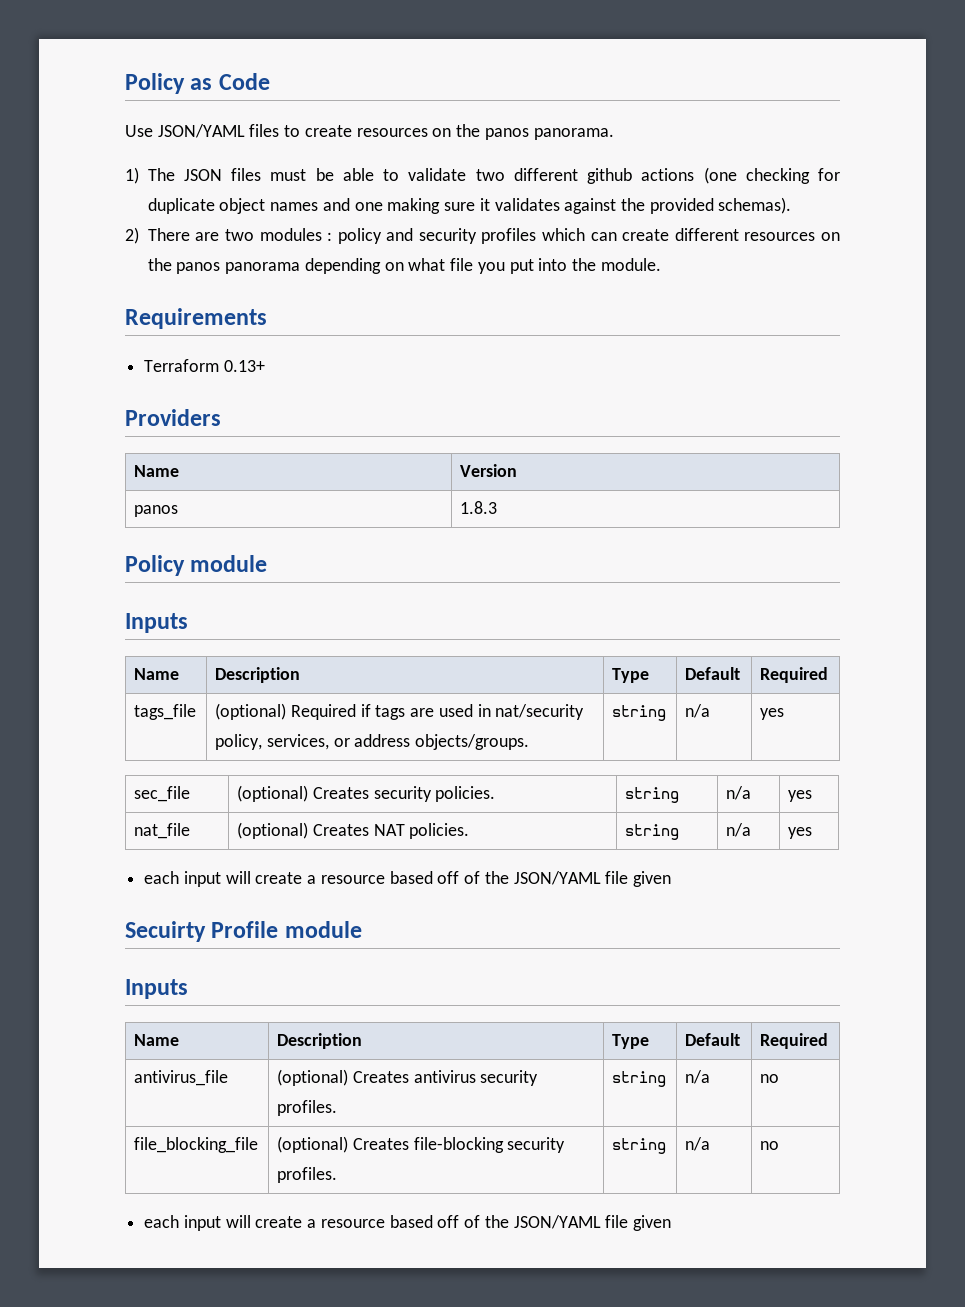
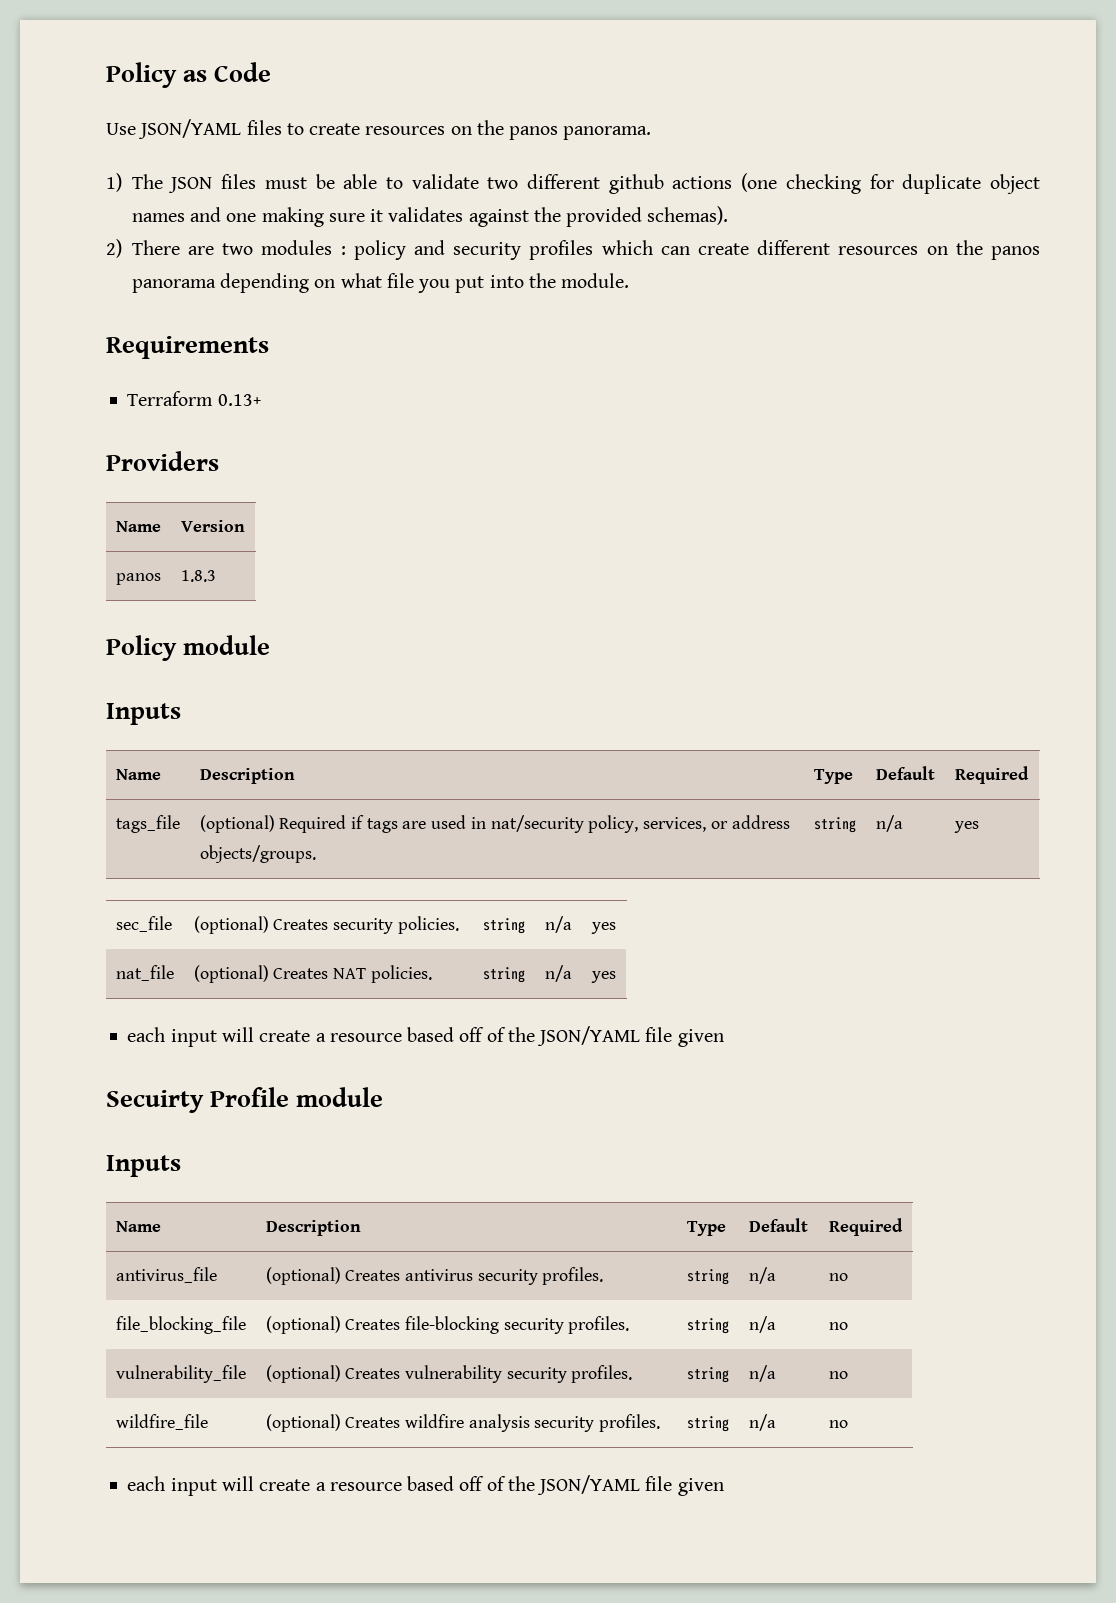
+ vulnerability_file | (optional) Creates vulnerability security profiles. | string | n/a | no
+ wildfire_file | (optional) Creates wildfire analysis security profiles. | string | n/a | no

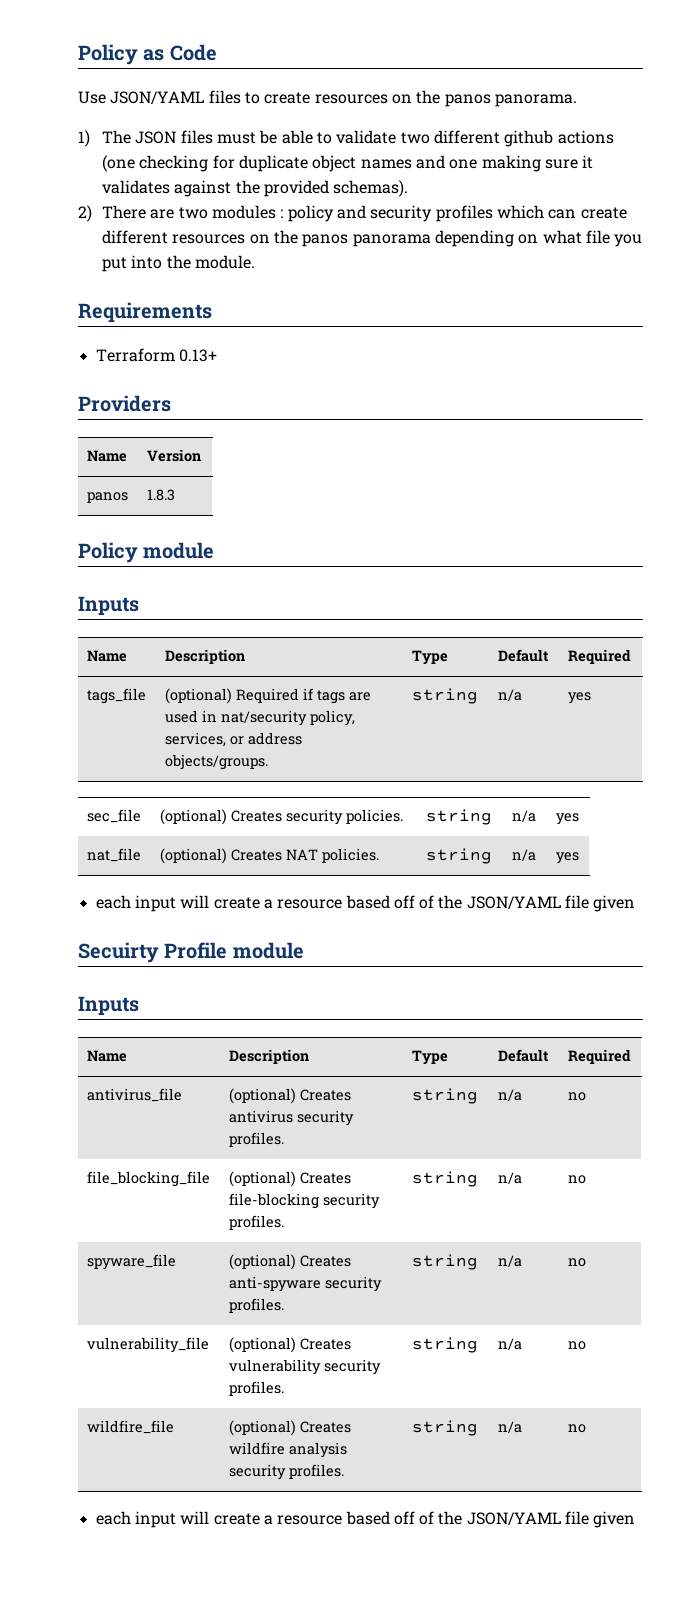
+ spyware_file | (optional) Creates anti-spyware security profiles. | string | n/a | no

